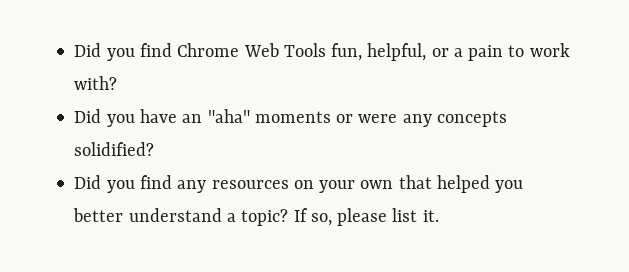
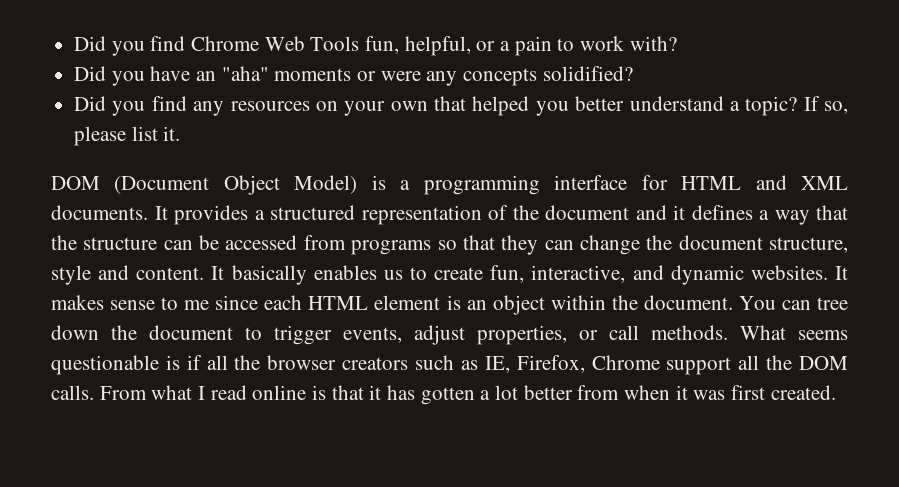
+ DOM (Document Object Model) is a programming interface for HTML and XML documents. It provides a structured representation of the document and it defines a way that the structure can be accessed from programs so that they can change the document structure, style and content. It basically enables us to create fun, interactive, and dynamic websites. It makes sense to me since each HTML element is an object within the document. You can tree down the document to trigger events, adjust properties, or call methods. What seems questionable is if all the browser creators such as IE, Firefox, Chrome support all the DOM calls. From what I read online is that it has gotten a lot better from when it was first created.

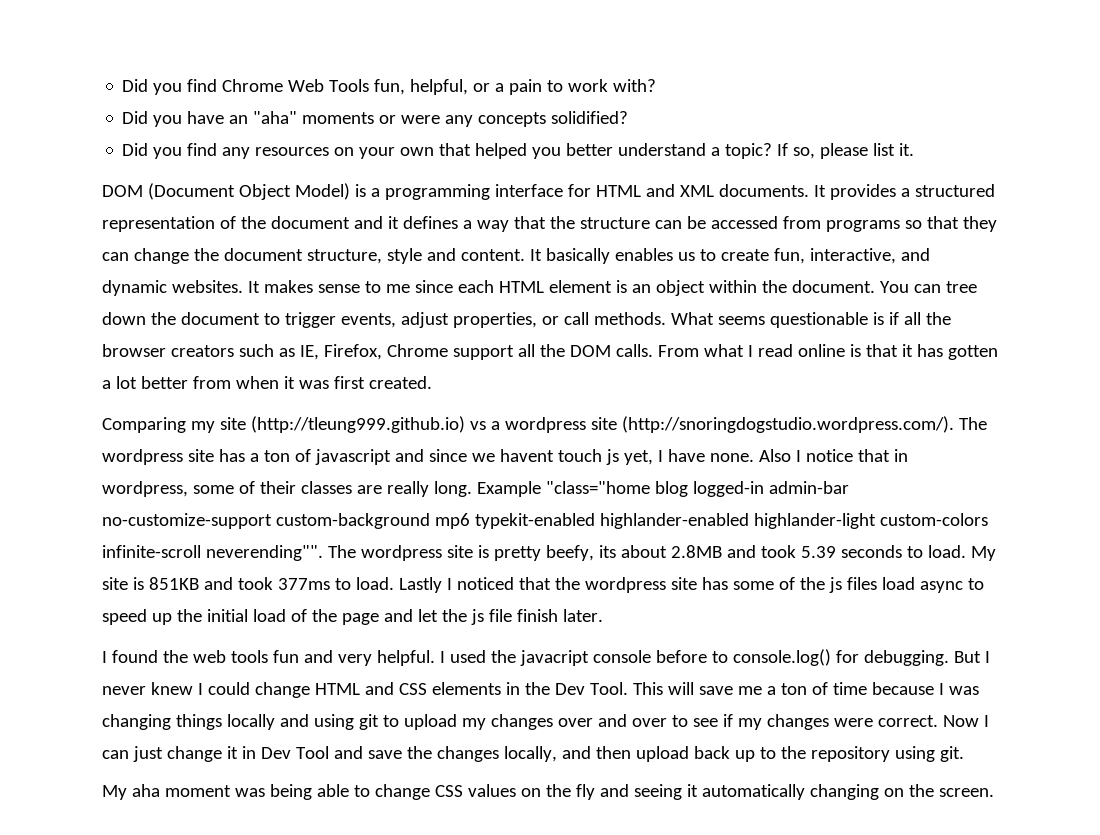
+ Comparing my site (http://tleung999.github.io) vs a wordpress site (http://snoringdogstudio.wordpress.com/). The wordpress site has a ton of javascript and since we havent touch js yet, I have none. Also I notice that in wordpress, some of their classes are really long. Example "class="home blog logged-in admin-bar no-customize-support custom-background mp6 typekit-enabled highlander-enabled highlander-light custom-colors infinite-scroll neverending"". The wordpress site is pretty beefy, its about 2.8MB and took 5.39 seconds to load. My site is 851KB and took 377ms to load. Lastly I noticed that the wordpress site has some of the js files load async to speed up the initial load of the page and let the js file finish later.
+ I found the web tools fun and very helpful. I used the javacript console before to console.log() for debugging. But I never knew I could change HTML and CSS elements in the Dev Tool. This will save me a ton of time because I was changing things locally and using git to upload my changes over and over to see if my changes were correct. Now I can just change it in Dev Tool and save the changes locally, and then upload back up to the repository using git.
+ My aha moment was being able to change CSS values on the fly and seeing it automatically changing on the screen.

